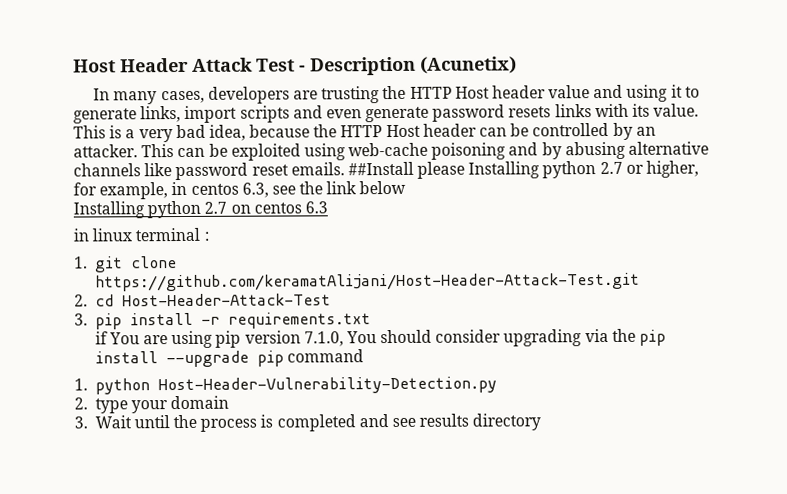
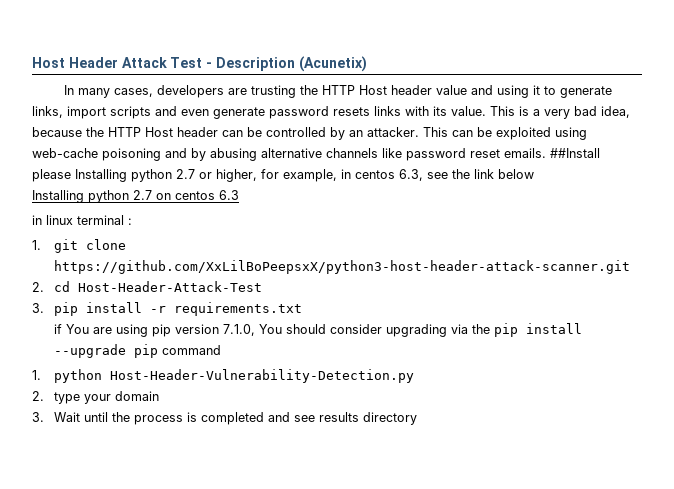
- 1. git clone https://github.com/keramatAlijani/Host-Header-Attack-Test.git
+ 1. git clone https://github.com/XxLilBoPeepsxX/python3-host-header-attack-scanner.git

